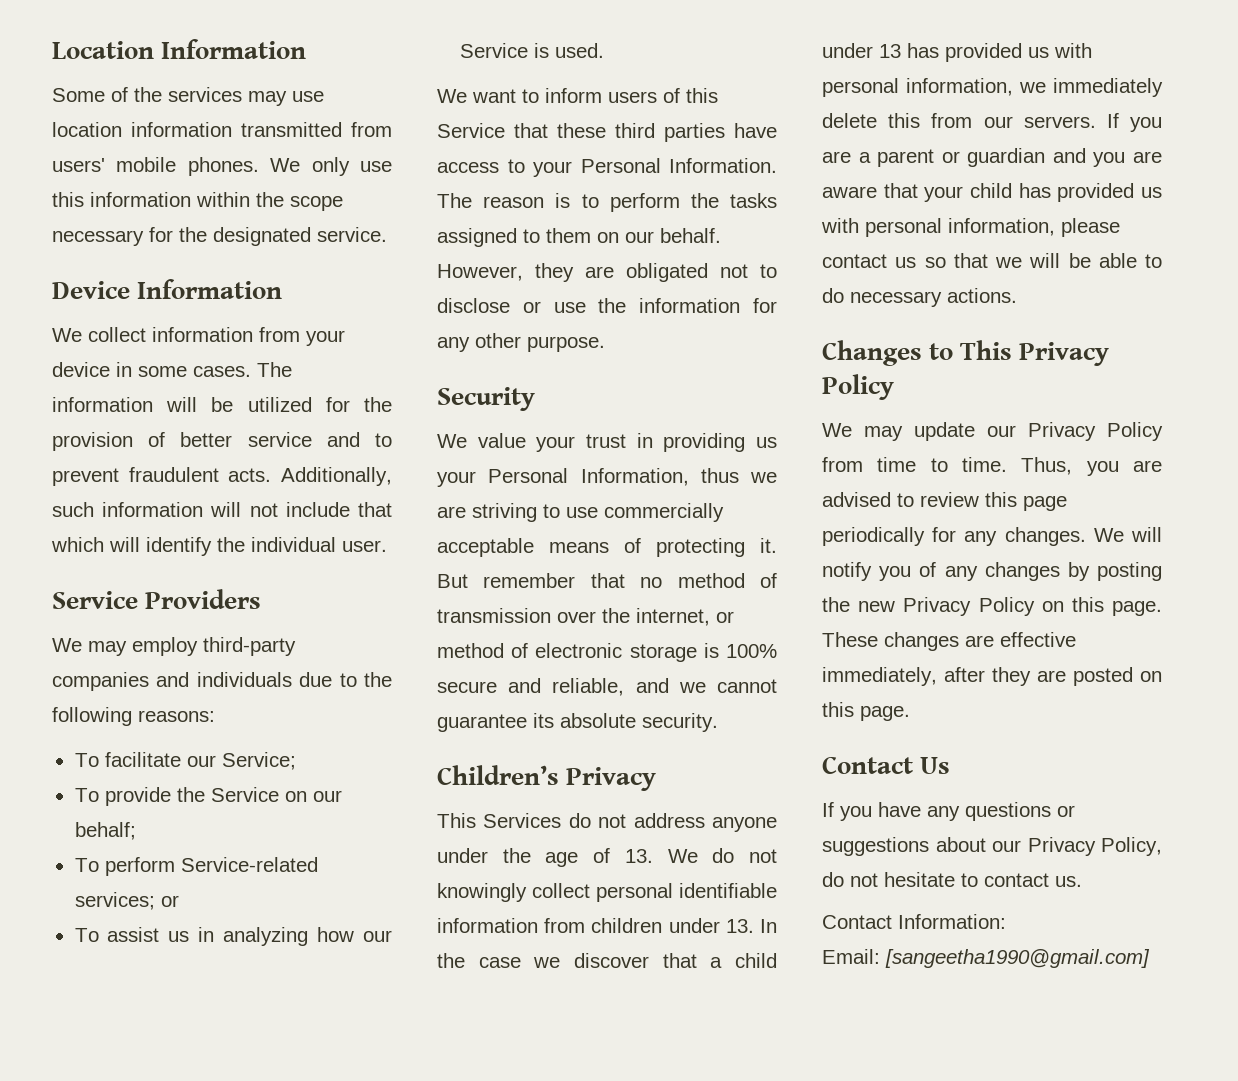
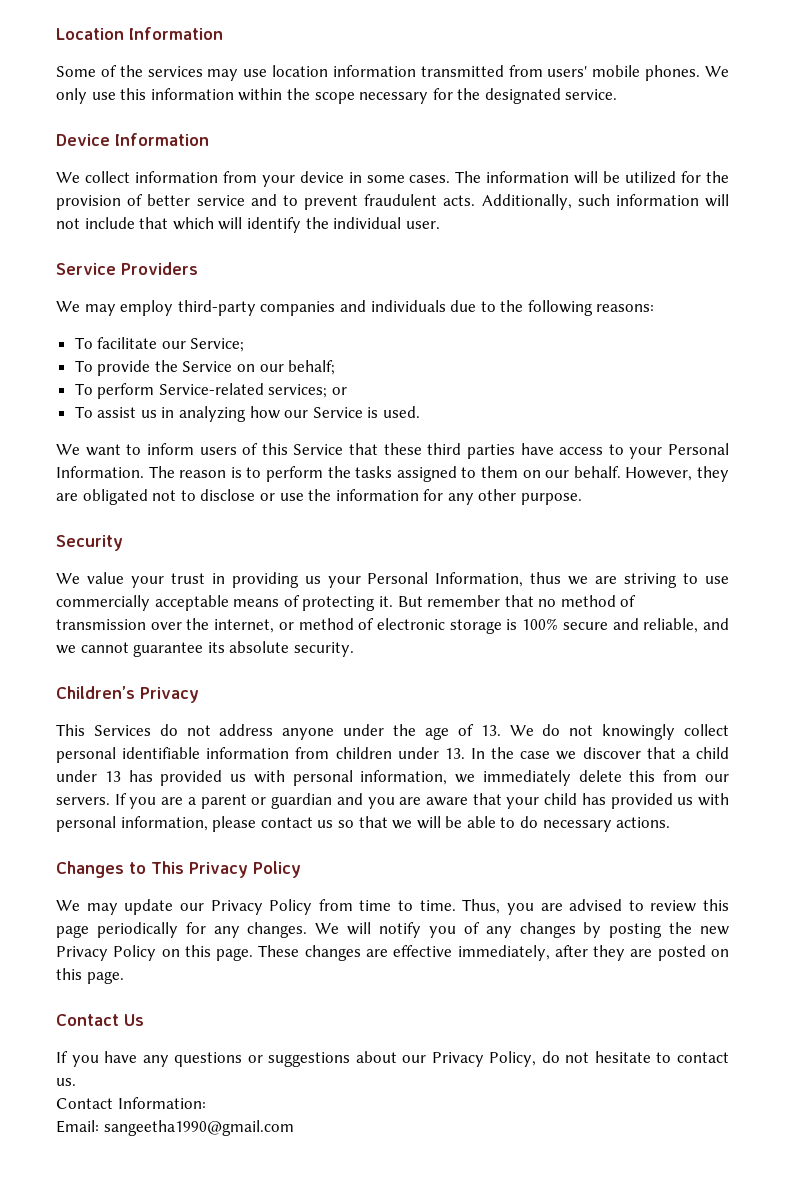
- Email: [sangeetha1990@gmail.com]
+ Email: sangeetha1990@gmail.com

